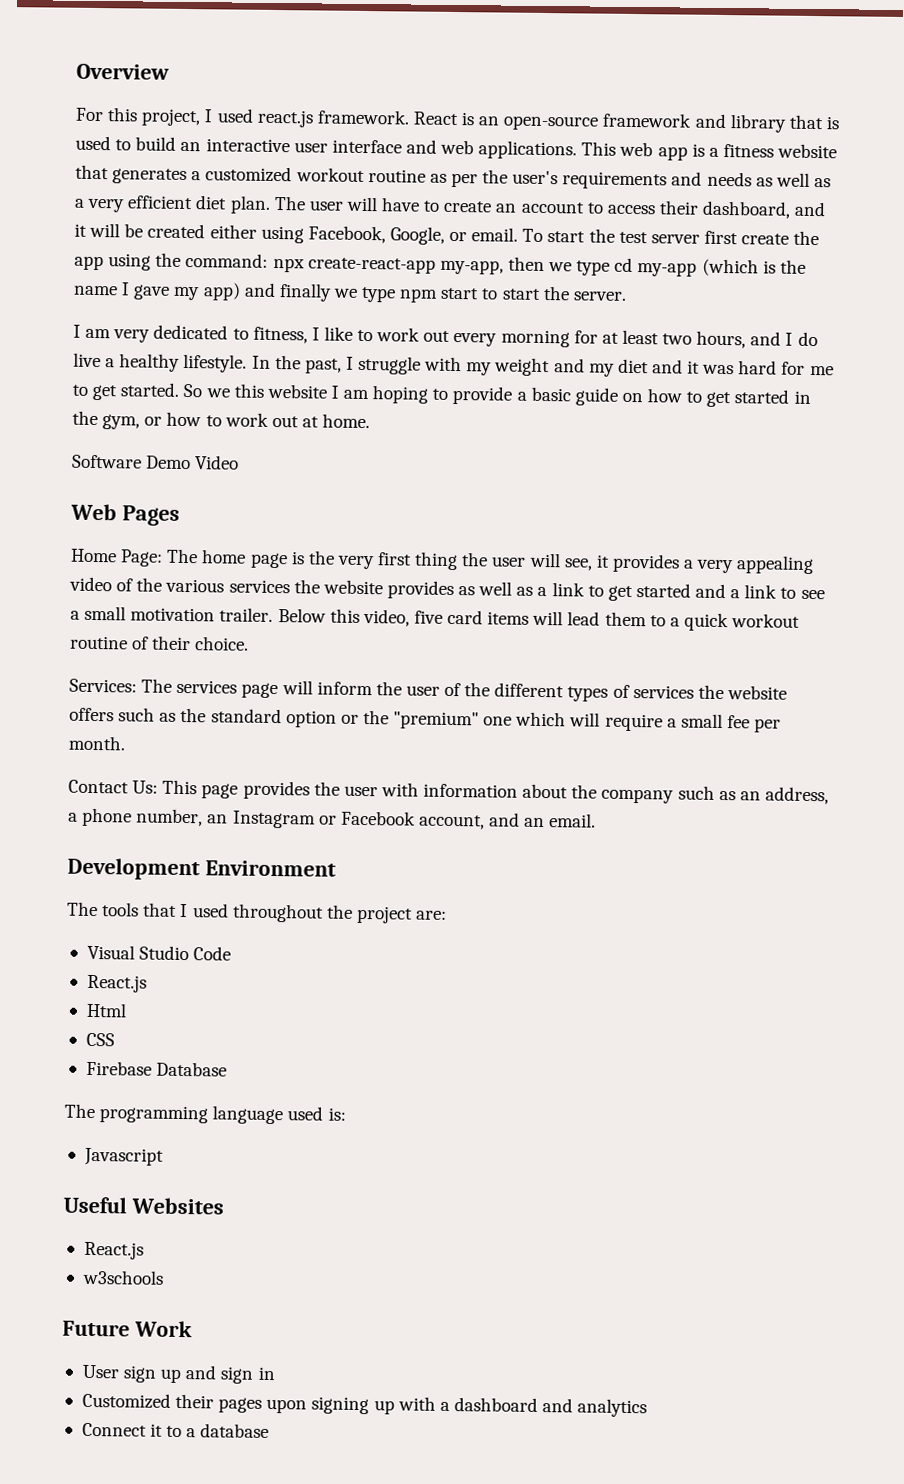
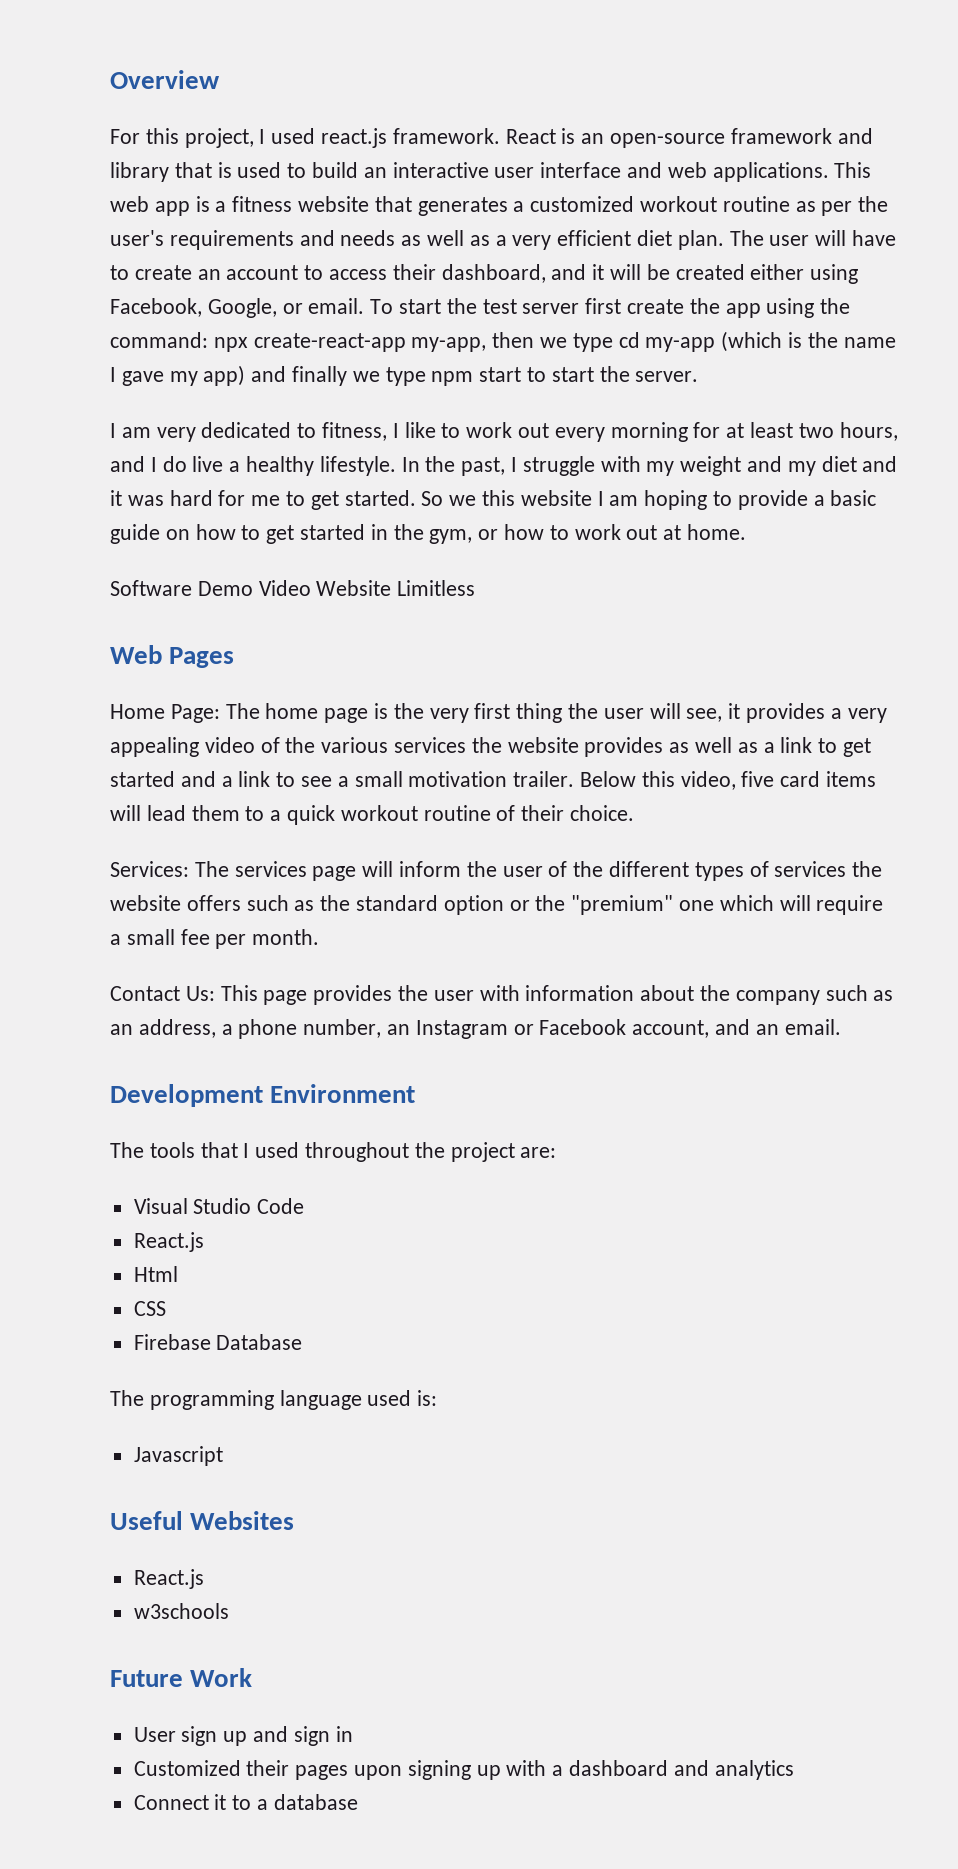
- Software Demo Video
+ Software Demo Video Website Limitless

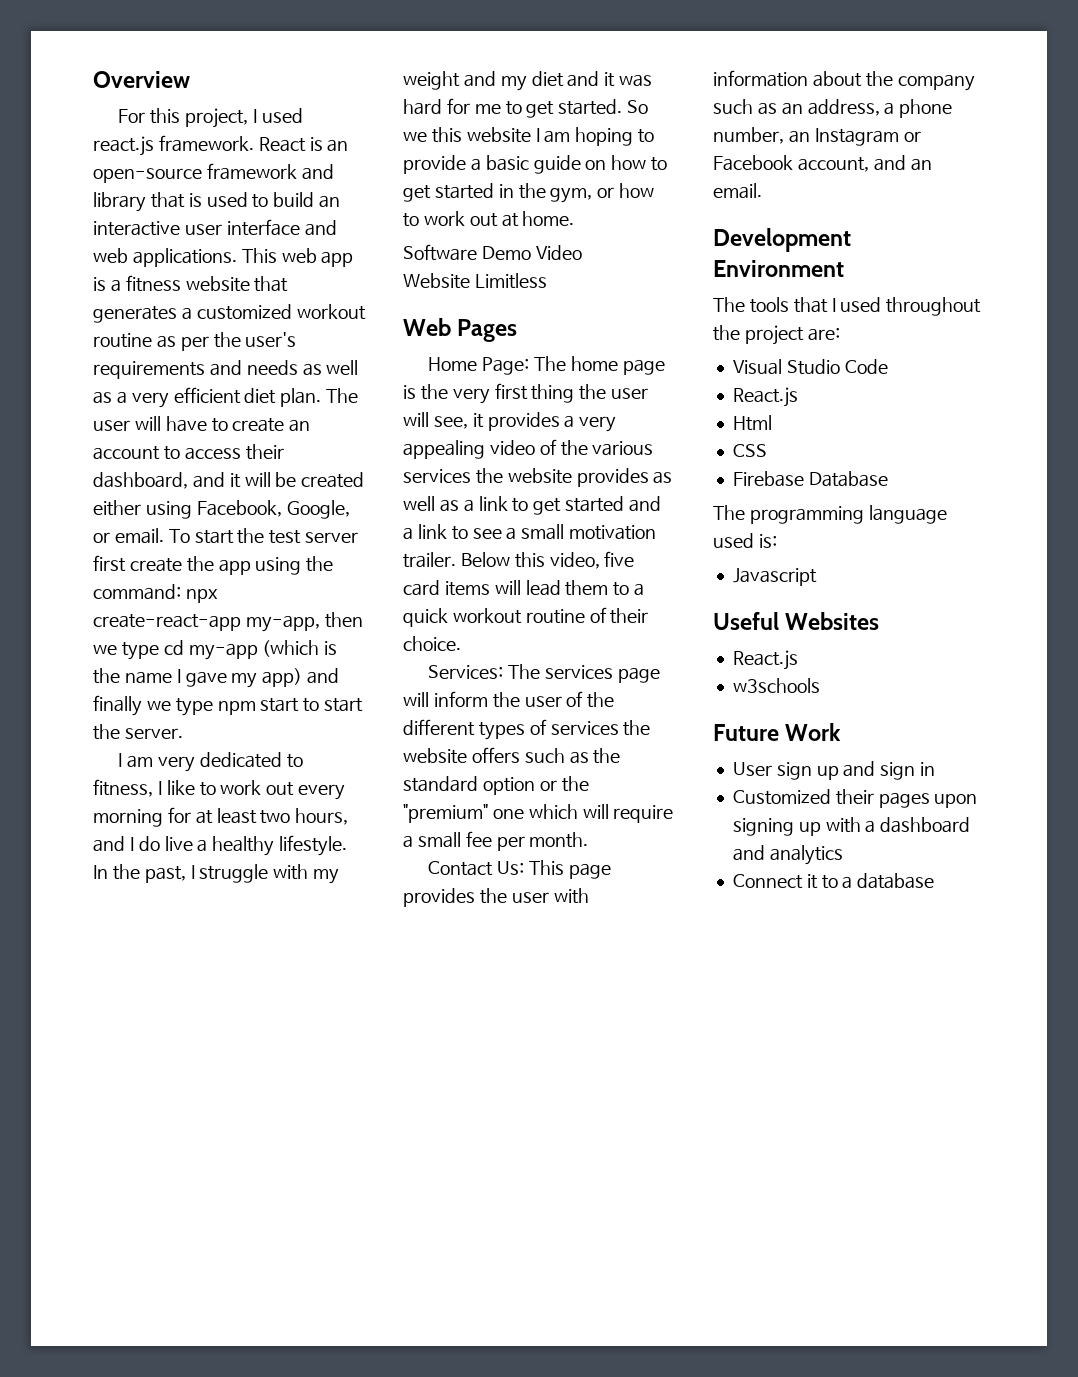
- Software Demo Video Website Limitless
+ Software Demo Video
+ Website Limitless

